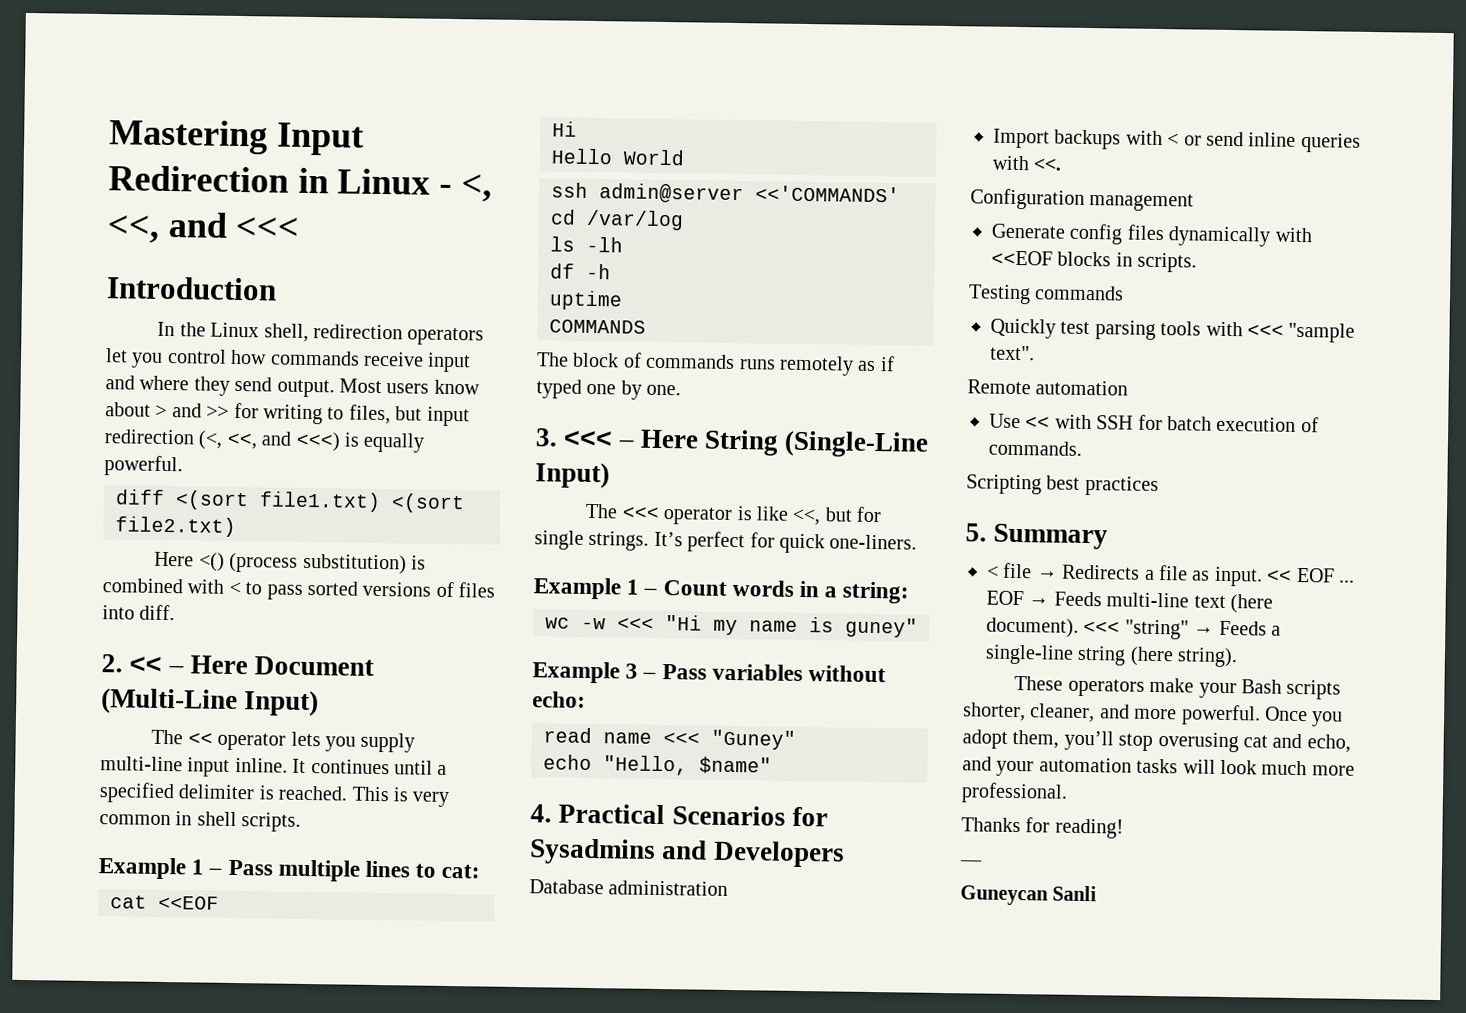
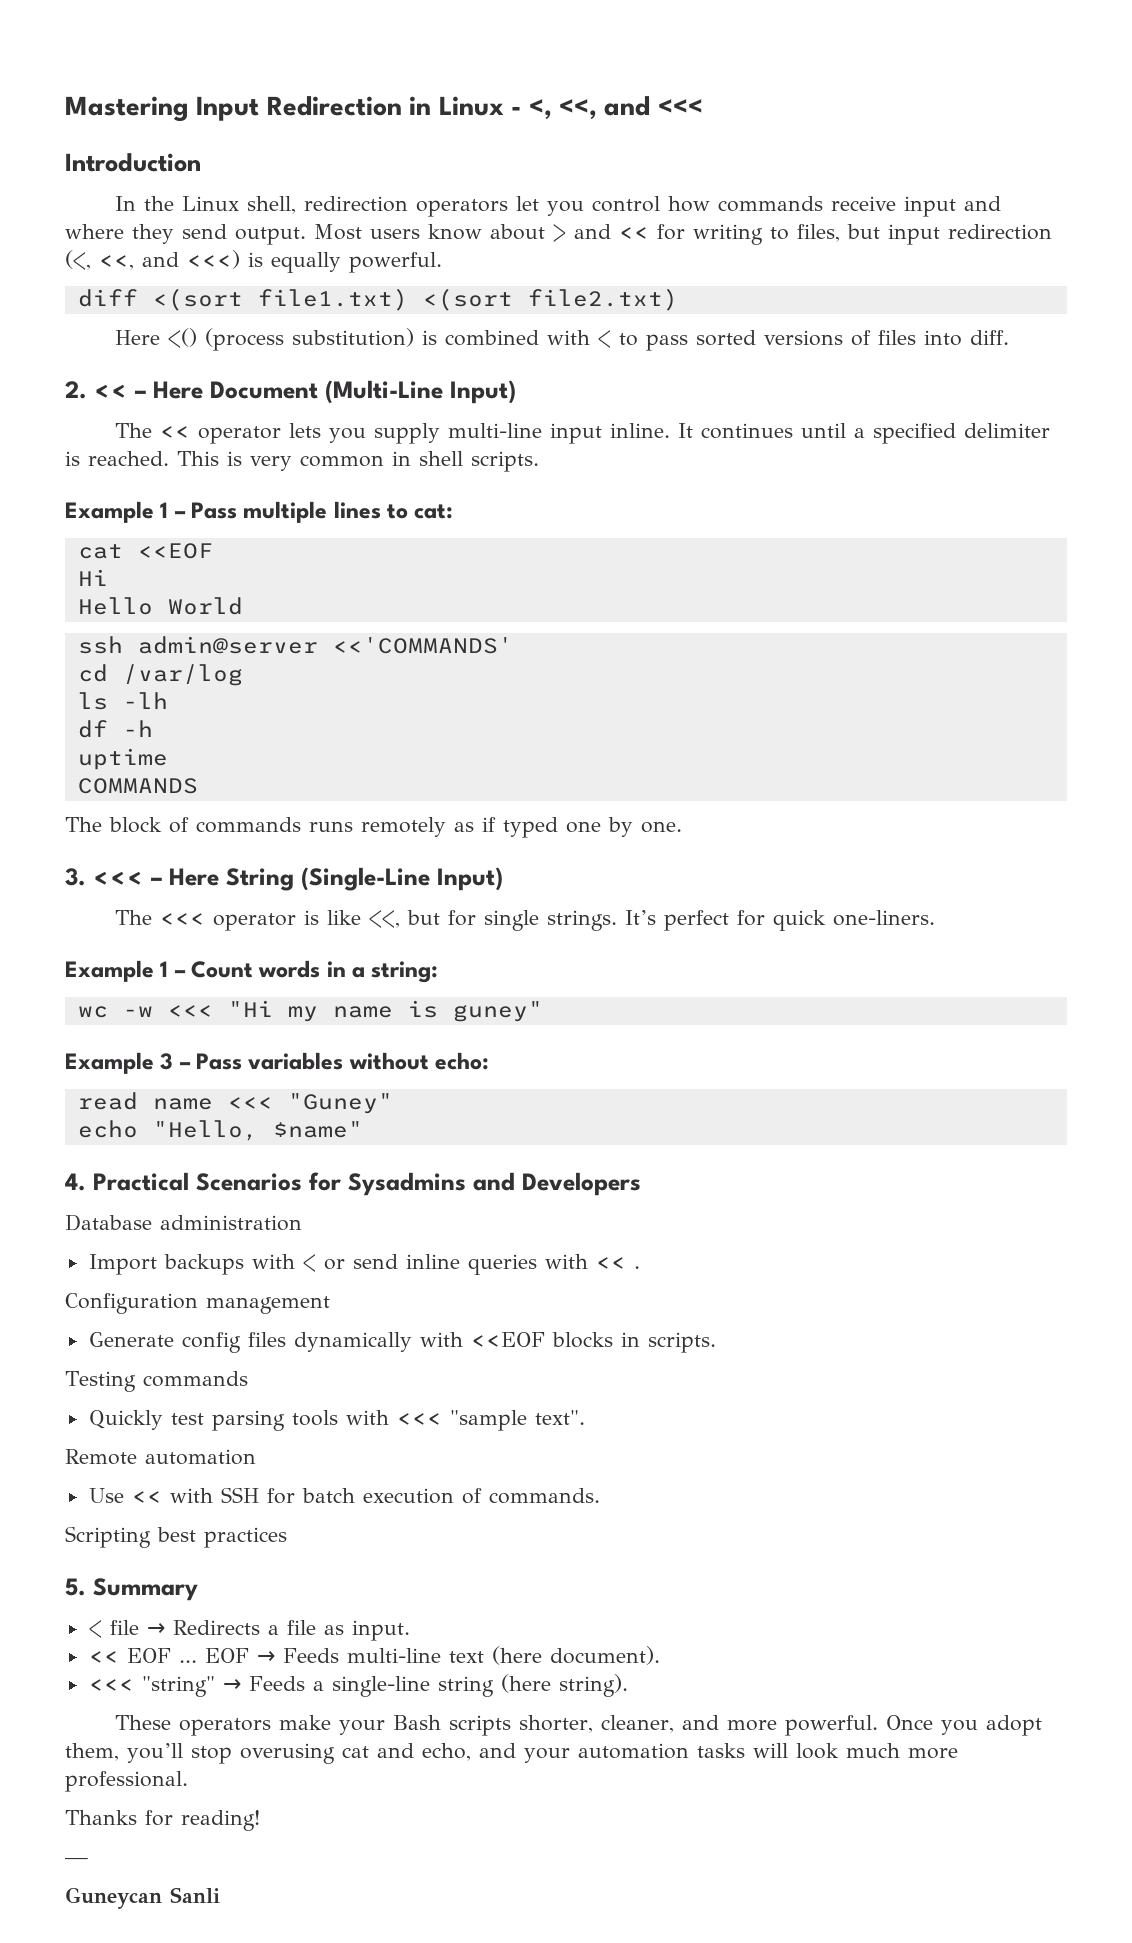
- Most users know about > and >> for writing to files, but input redirection (<, <<, and <<<) is equally powerful.
+ Most users know about > and << for writing to files, but input redirection (<, <<, and <<<) is equally powerful.
- Import backups with < or send inline queries with <<.
+ Import backups with < or send inline queries with << .
- < file → Redirects a file as input. << EOF ...
+ < file → Redirects a file as input.
+ << EOF ...
- EOF → Feeds multi-line text (here document). <<< "string" → Feeds a single-line string (here string).
+ EOF → Feeds multi-line text (here document).
+ <<< "string" → Feeds a single-line string (here string).

